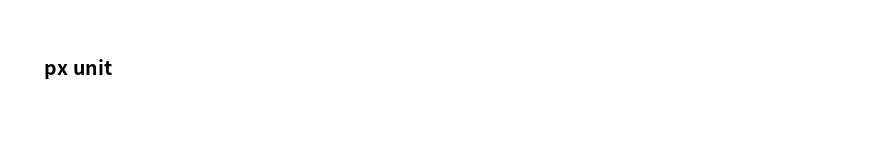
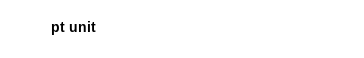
- px unit
+ pt unit

